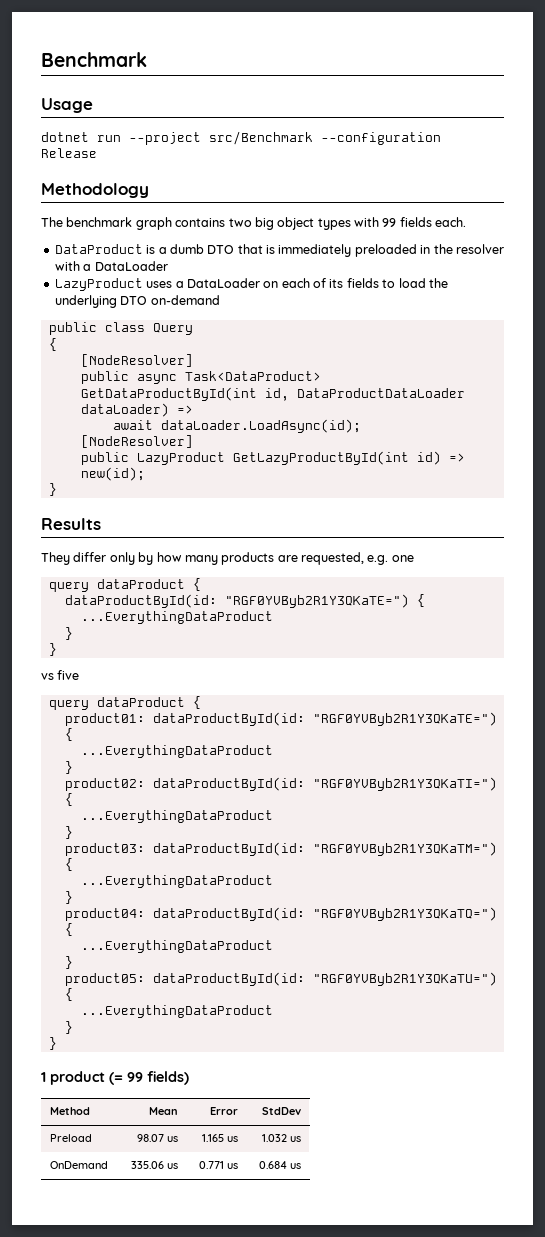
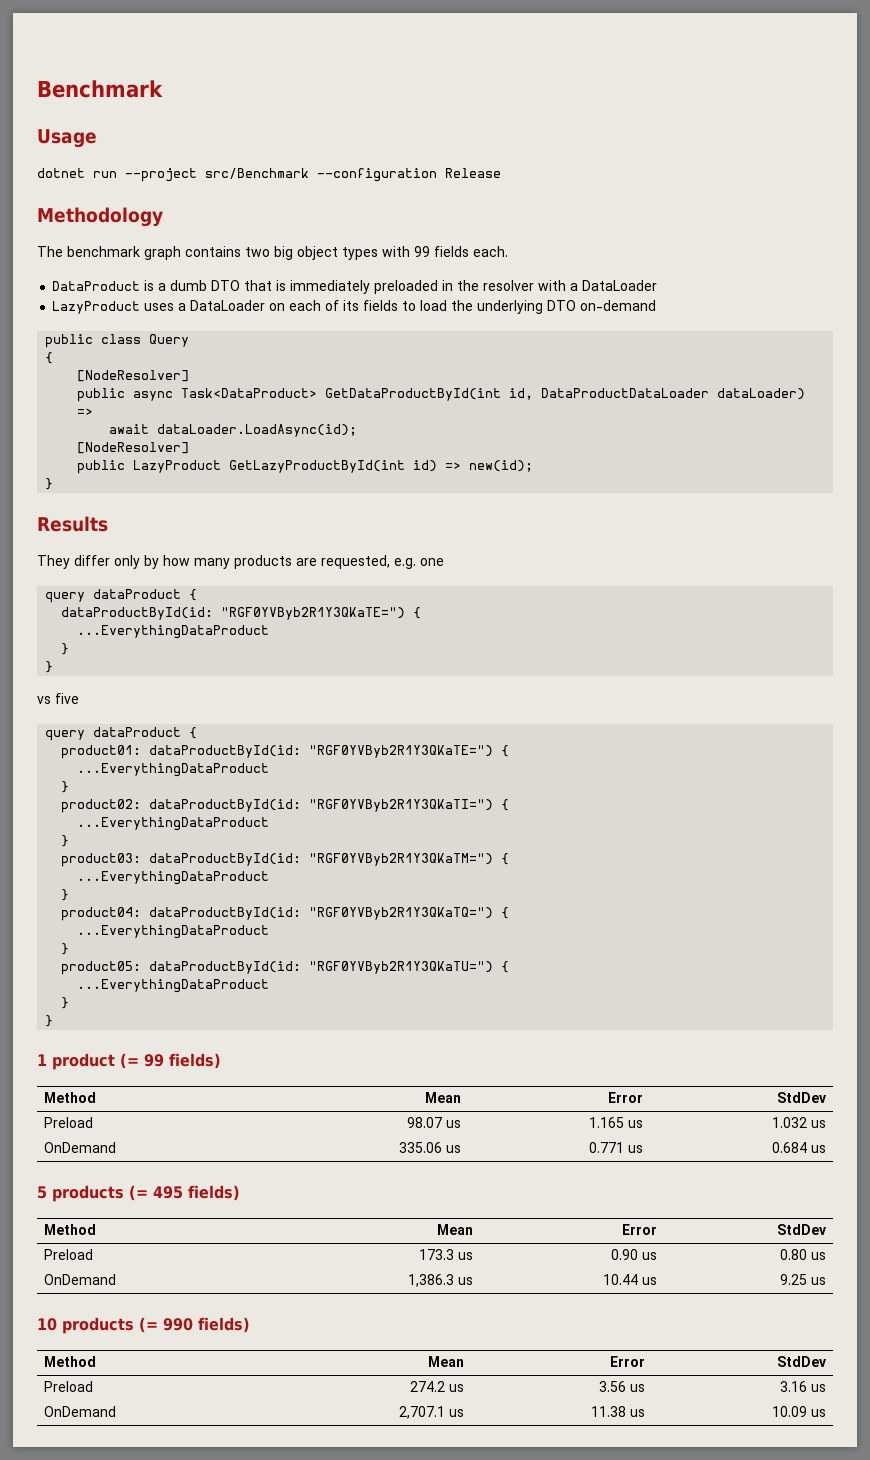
+ 5 products (= 495 fields)
+ Method | Mean | Error | StdDev
+ Preload | 173.3 us | 0.90 us | 0.80 us
+ OnDemand | 1,386.3 us | 10.44 us | 9.25 us
+ 10 products (= 990 fields)
+ Method | Mean | Error | StdDev
+ Preload | 274.2 us | 3.56 us | 3.16 us
+ OnDemand | 2,707.1 us | 11.38 us | 10.09 us

